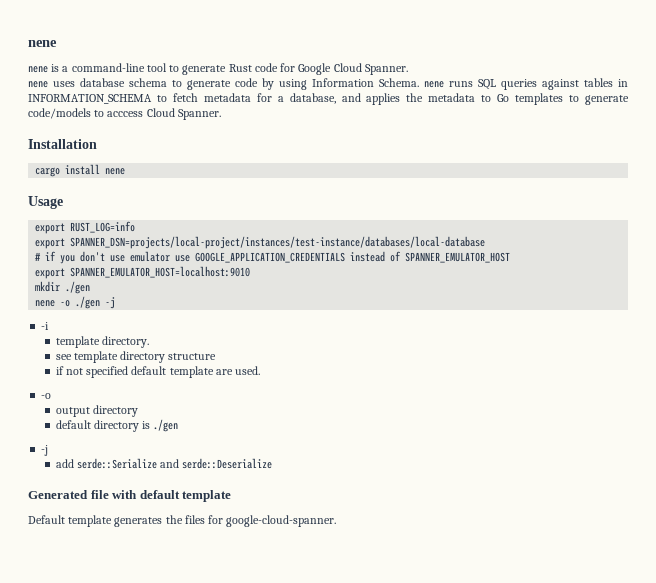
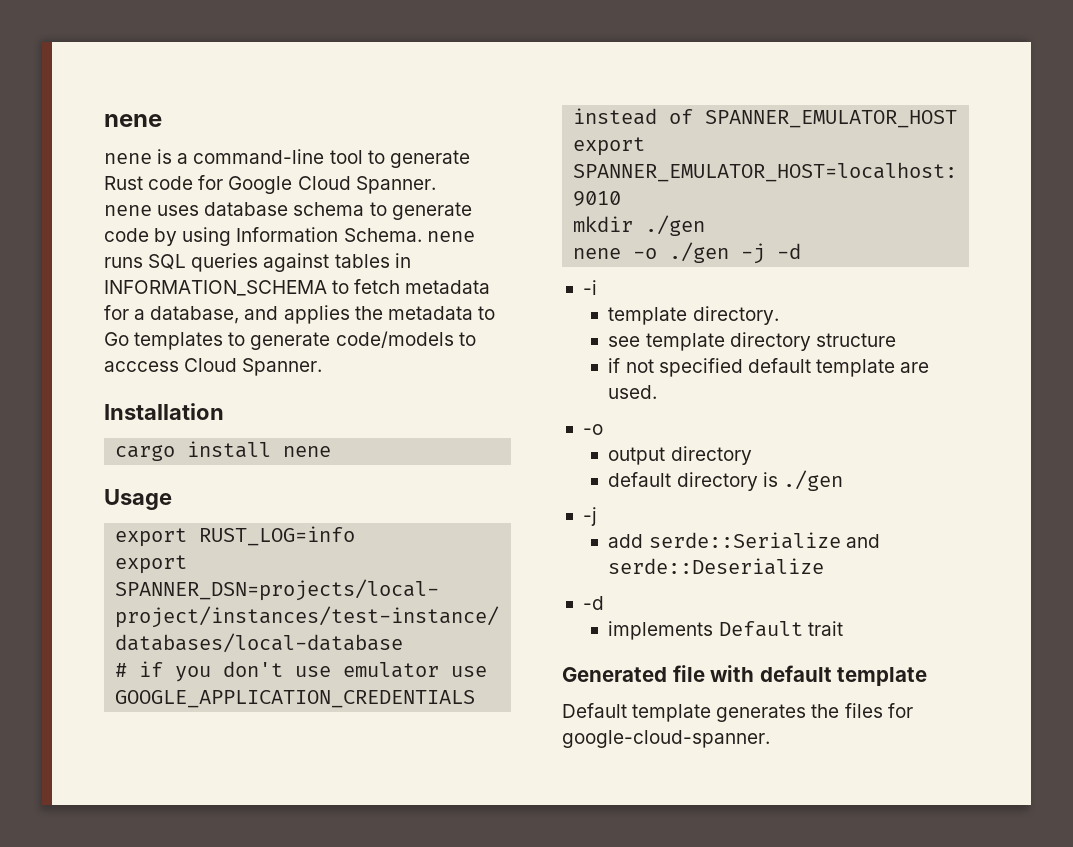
- nene -o ./gen -j
+ nene -o ./gen -j -d
  add serde::Serialize and serde::Deserialize
+ -d
+ implements Default trait

